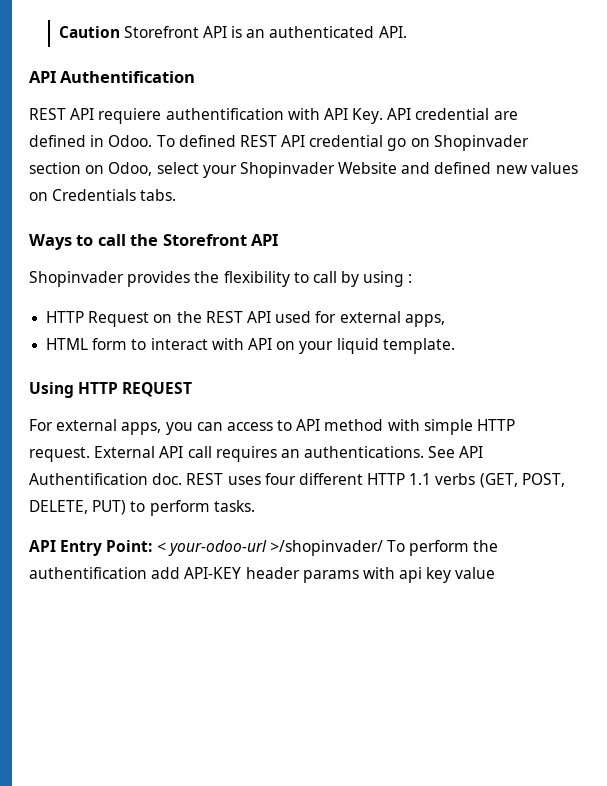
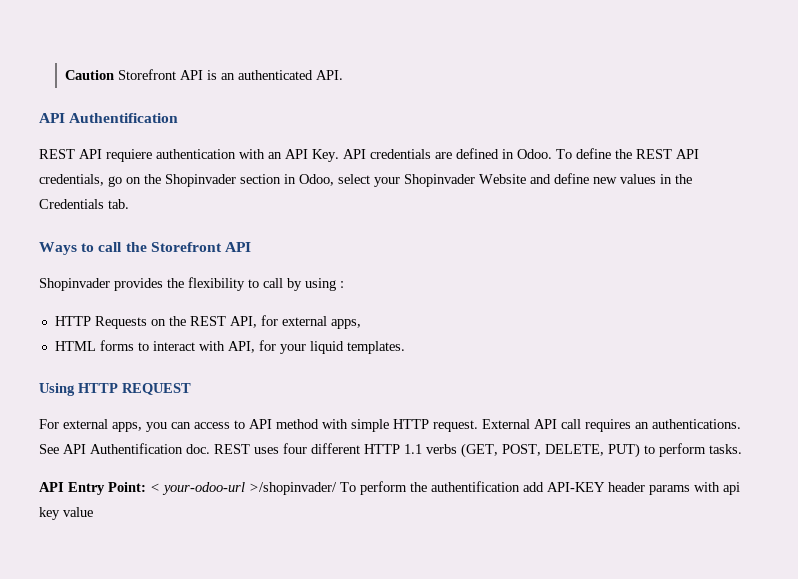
- REST API requiere authentification with API Key. API credential are defined in Odoo.
+ REST API requiere authentication with an API Key. API credentials are defined in Odoo.
- To defined REST API credential go on Shopinvader section on Odoo, select your Shopinvader Website and defined new values on Credentials tabs.
+ To define the REST API credentials, go on the Shopinvader section in Odoo, select your Shopinvader Website and define new values in the Credentials tab.
- HTTP Request on the REST API used for external apps,
+ HTTP Requests on the REST API, for external apps,
- HTML form to interact with API on your liquid template.
+ HTML forms to interact with API, for your liquid templates.

